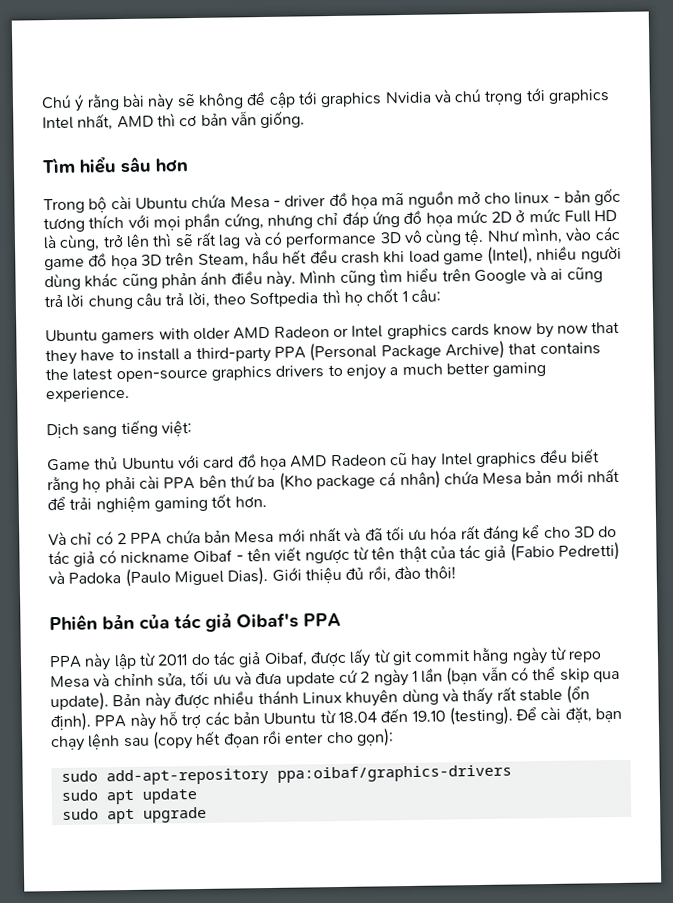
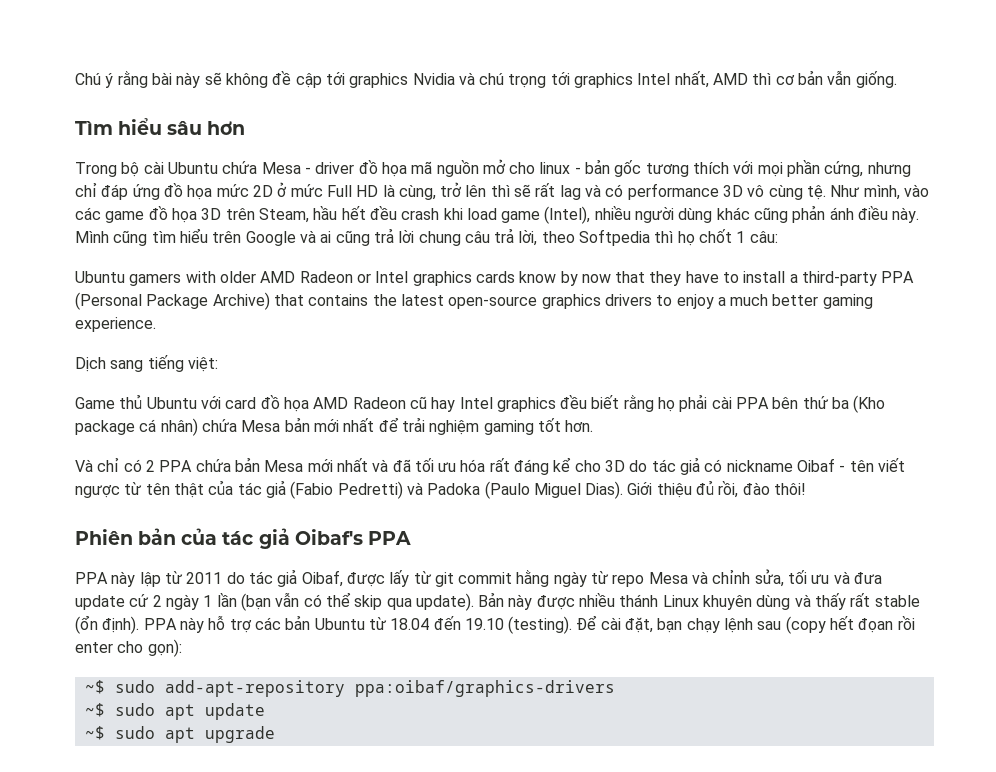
- sudo add-apt-repository ppa:oibaf/graphics-drivers
+ ~$ sudo add-apt-repository ppa:oibaf/graphics-drivers
- sudo apt update
+ ~$ sudo apt update
- sudo apt upgrade
+ ~$ sudo apt upgrade

